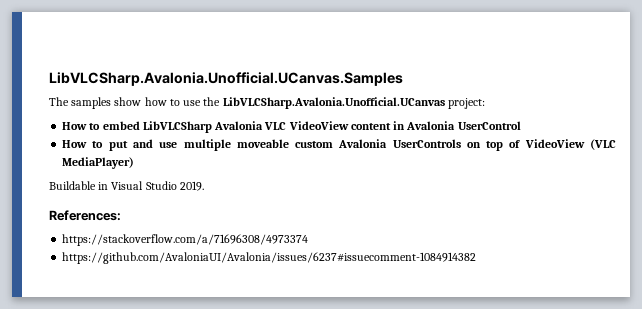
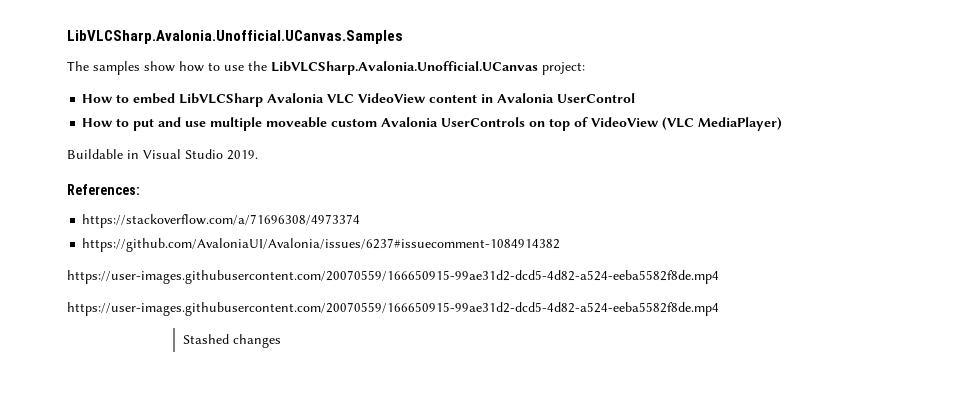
  https://github.com/AvaloniaUI/Avalonia/issues/6237#issuecomment-1084914382
+ https://user-images.githubusercontent.com/20070559/166650915-99ae31d2-dcd5-4d82-a524-eeba5582f8de.mp4
+ https://user-images.githubusercontent.com/20070559/166650915-99ae31d2-dcd5-4d82-a524-eeba5582f8de.mp4
+ Stashed changes

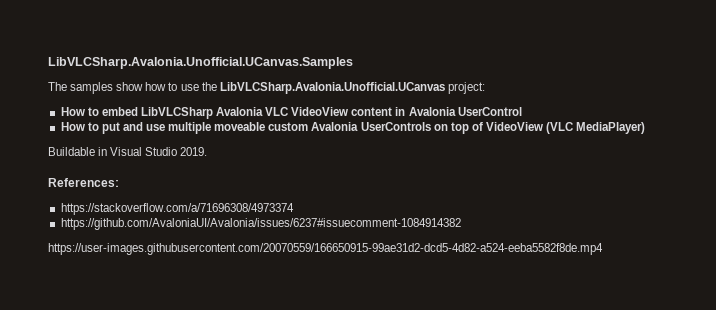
  https://github.com/AvaloniaUI/Avalonia/issues/6237#issuecomment-1084914382
  https://user-images.githubusercontent.com/20070559/166650915-99ae31d2-dcd5-4d82-a524-eeba5582f8de.mp4
- https://user-images.githubusercontent.com/20070559/166650915-99ae31d2-dcd5-4d82-a524-eeba5582f8de.mp4
- Stashed changes

